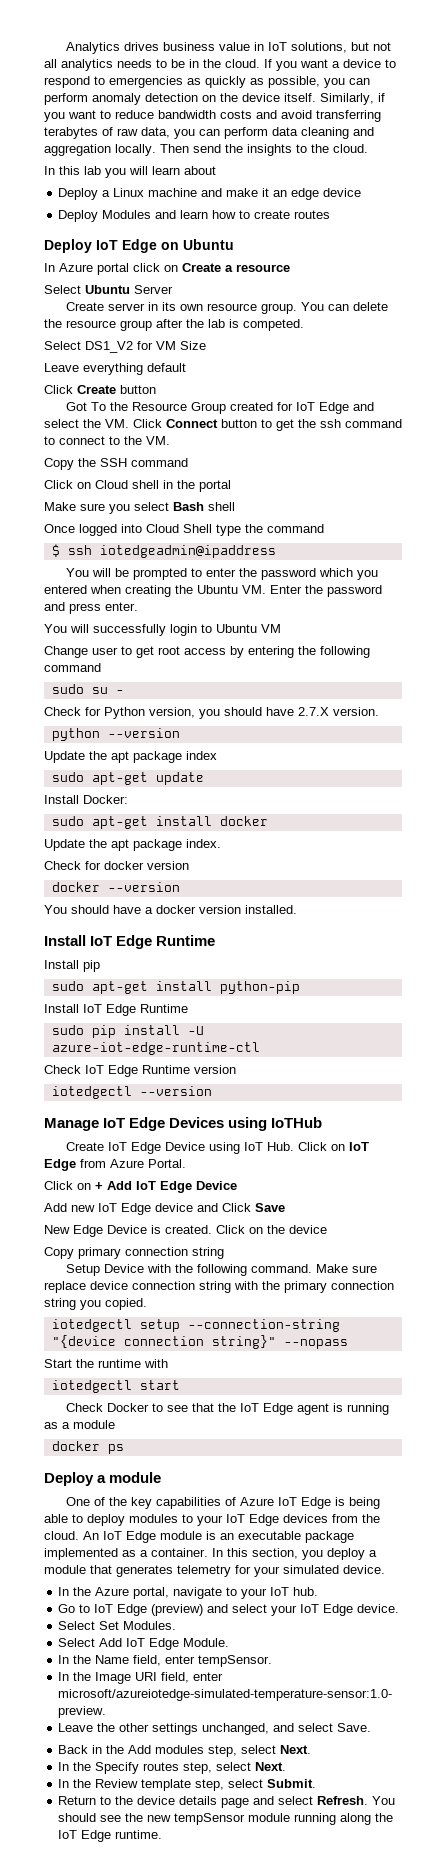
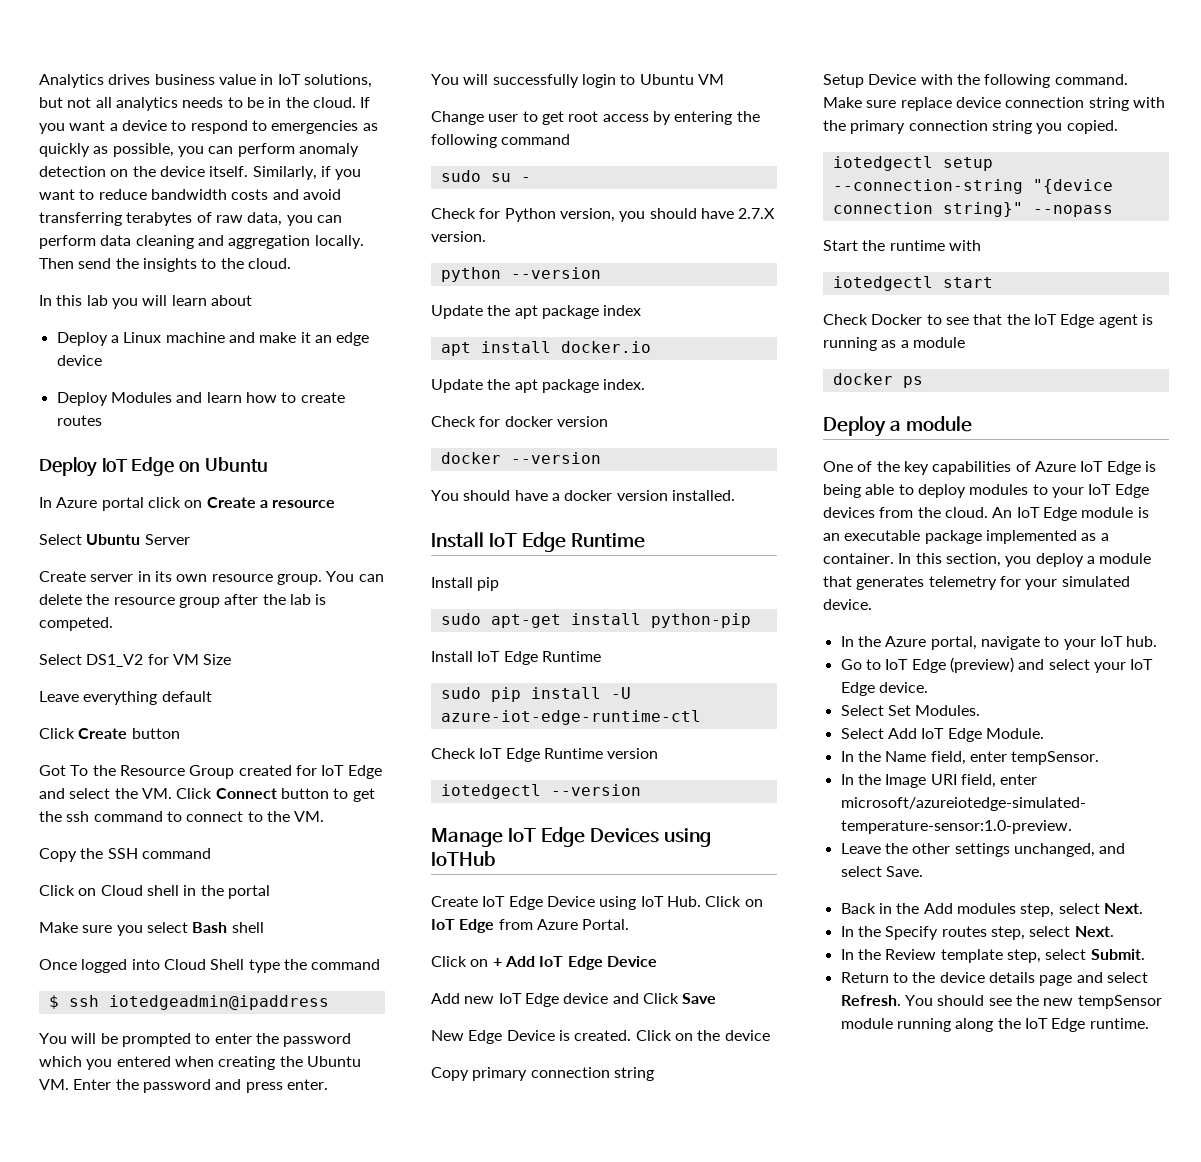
- sudo apt-get update
- Install Docker:
- sudo apt-get install docker
+ apt install docker.io

